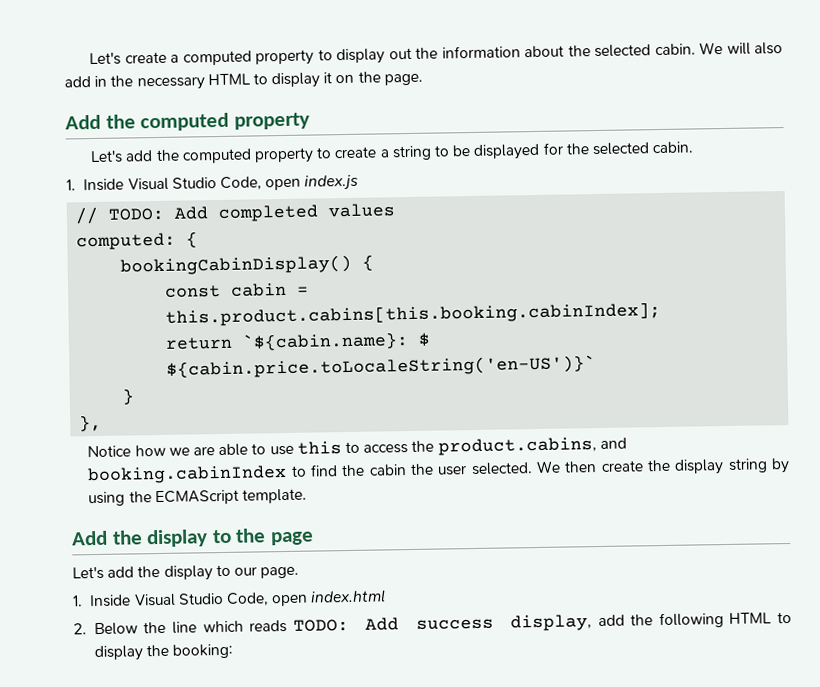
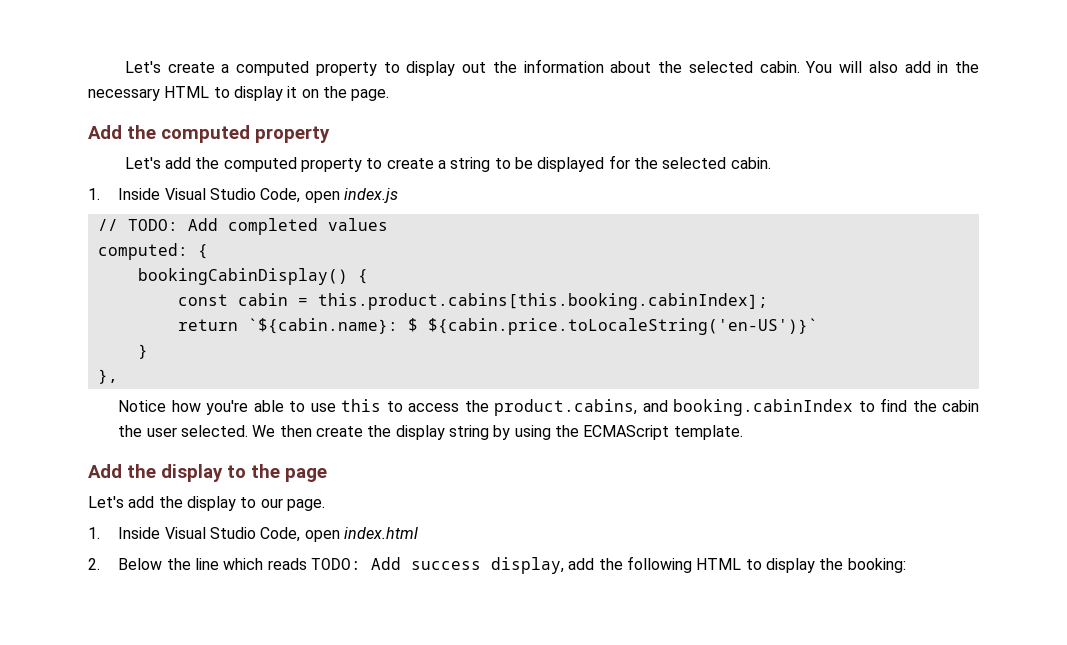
- We will also add in the necessary HTML to display it on the page.
+ You will also add in the necessary HTML to display it on the page.
- Notice how we are able to use this to access the product.cabins, and booking.cabinIndex to find the cabin the user selected.
+ Notice how you're able to use this to access the product.cabins, and booking.cabinIndex to find the cabin the user selected.

